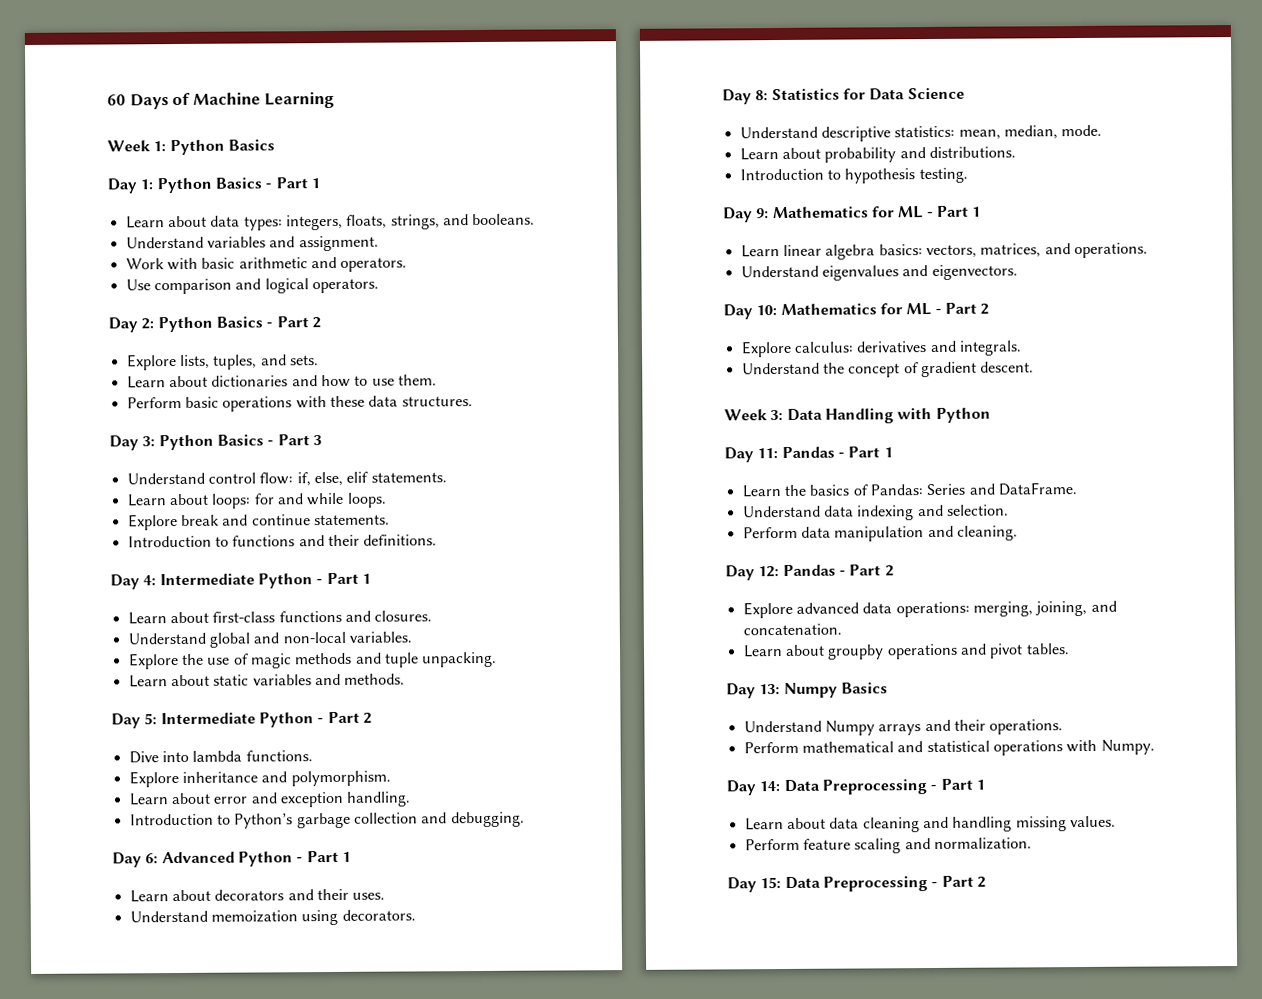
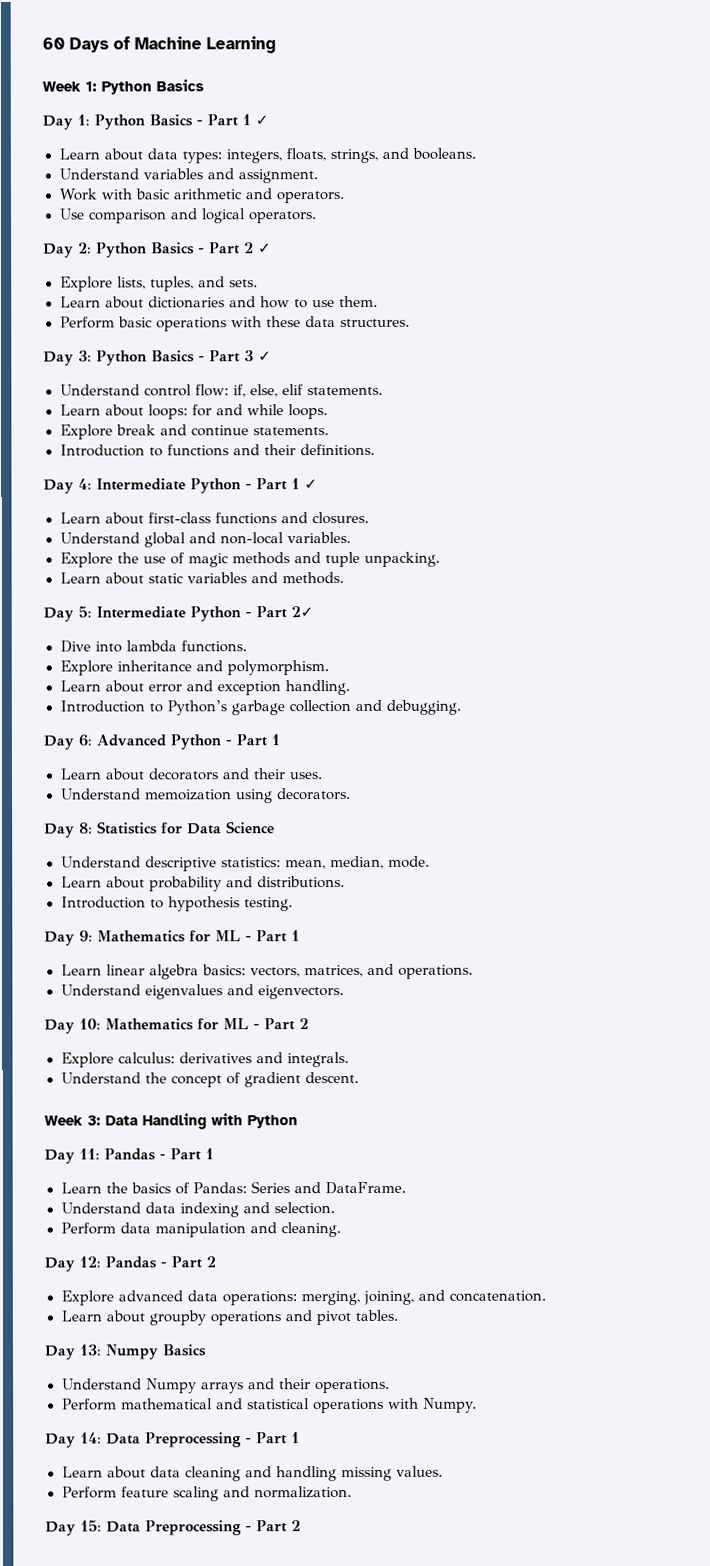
- Day 1: Python Basics - Part 1
+ Day 1: Python Basics - Part 1 ✓
- Day 2: Python Basics - Part 2
+ Day 2: Python Basics - Part 2 ✓
- Day 3: Python Basics - Part 3
+ Day 3: Python Basics - Part 3 ✓
- Day 4: Intermediate Python - Part 1
+ Day 4: Intermediate Python - Part 1 ✓
- Day 5: Intermediate Python - Part 2
+ Day 5: Intermediate Python - Part 2✓

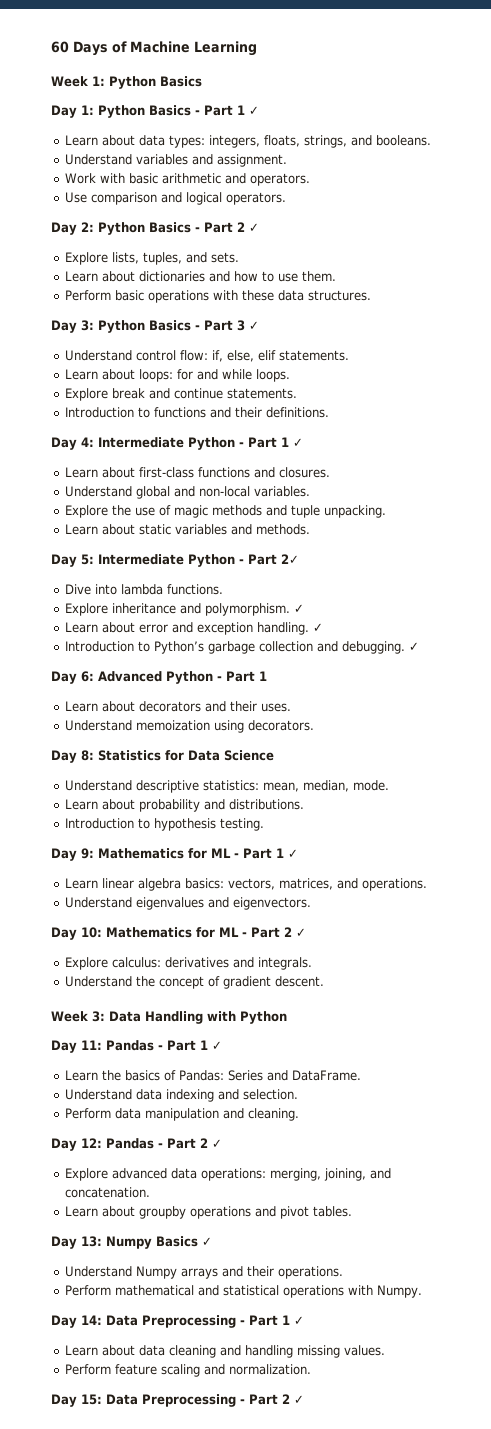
- Explore inheritance and polymorphism.
+ Explore inheritance and polymorphism. ✓
- Learn about error and exception handling.
+ Learn about error and exception handling. ✓
- Introduction to Python’s garbage collection and debugging.
+ Introduction to Python’s garbage collection and debugging. ✓
- Day 9: Mathematics for ML - Part 1
+ Day 9: Mathematics for ML - Part 1 ✓
- Day 10: Mathematics for ML - Part 2
+ Day 10: Mathematics for ML - Part 2 ✓
- Day 11: Pandas - Part 1
+ Day 11: Pandas - Part 1 ✓
- Day 12: Pandas - Part 2
+ Day 12: Pandas - Part 2 ✓
- Day 13: Numpy Basics
+ Day 13: Numpy Basics ✓
- Day 14: Data Preprocessing - Part 1
+ Day 14: Data Preprocessing - Part 1 ✓
- Day 15: Data Preprocessing - Part 2
+ Day 15: Data Preprocessing - Part 2 ✓

